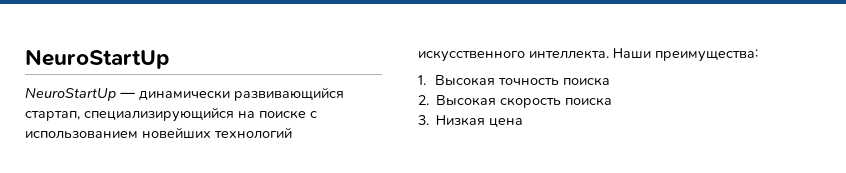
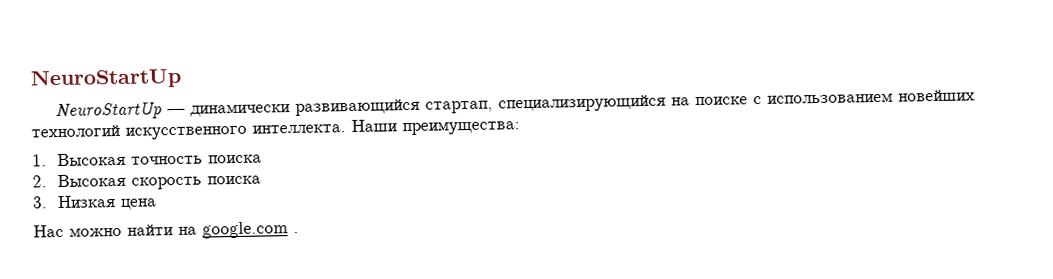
+ Нас можно найти на google.com .

